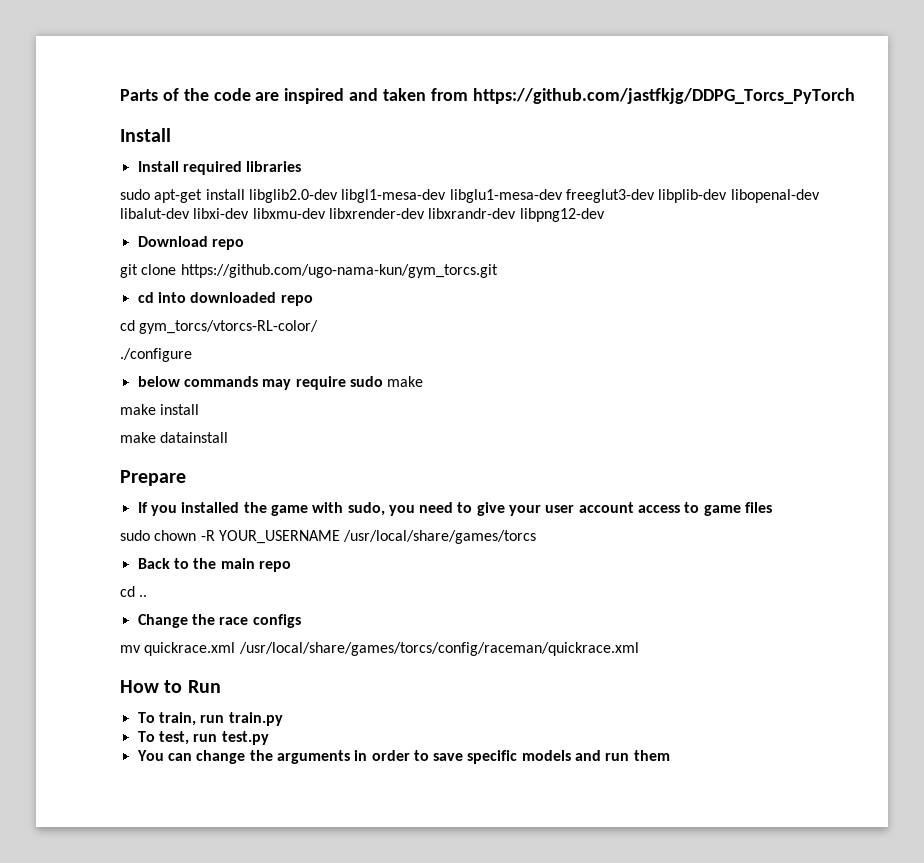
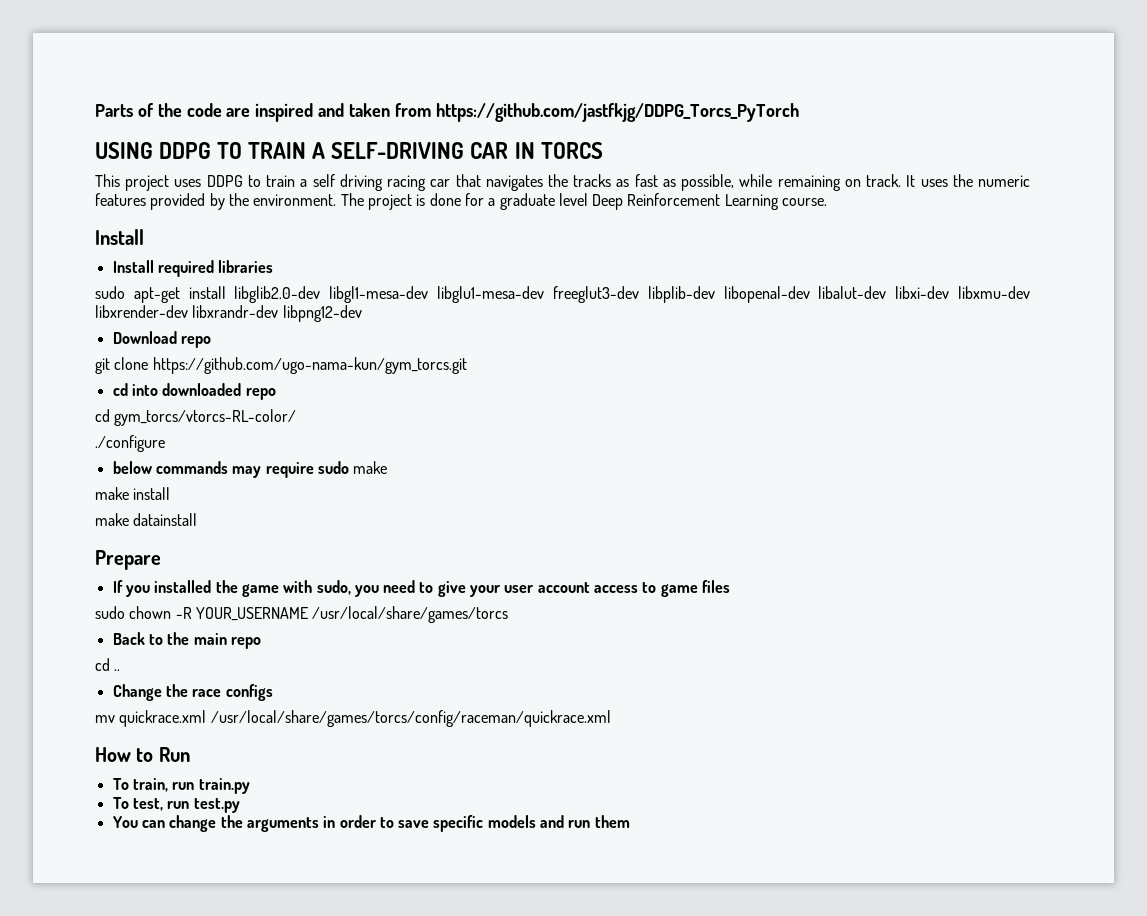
+ USING DDPG TO TRAIN A SELF-DRIVING CAR IN TORCS
+ This project uses DDPG to train a self driving racing car that navigates the tracks as fast as possible, while remaining on track. It uses the numeric features provided by the environment. The project is done for a graduate level Deep Reinforcement Learning course.

